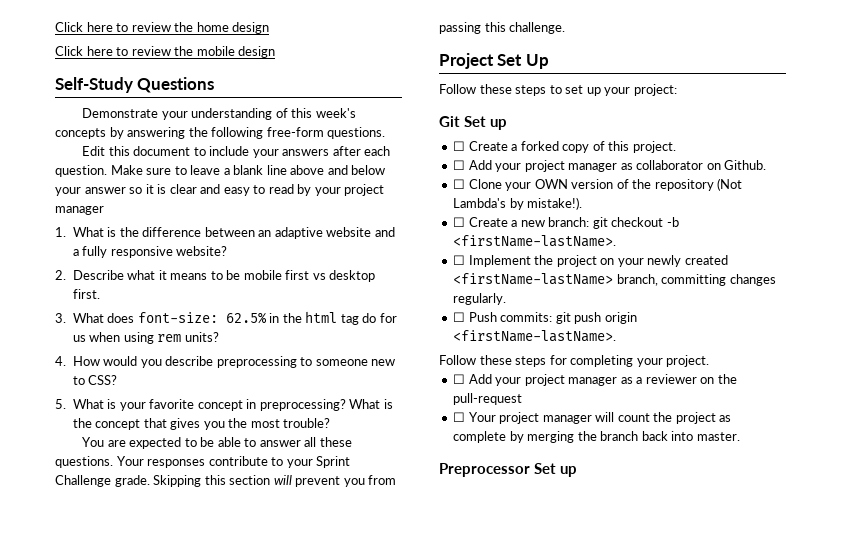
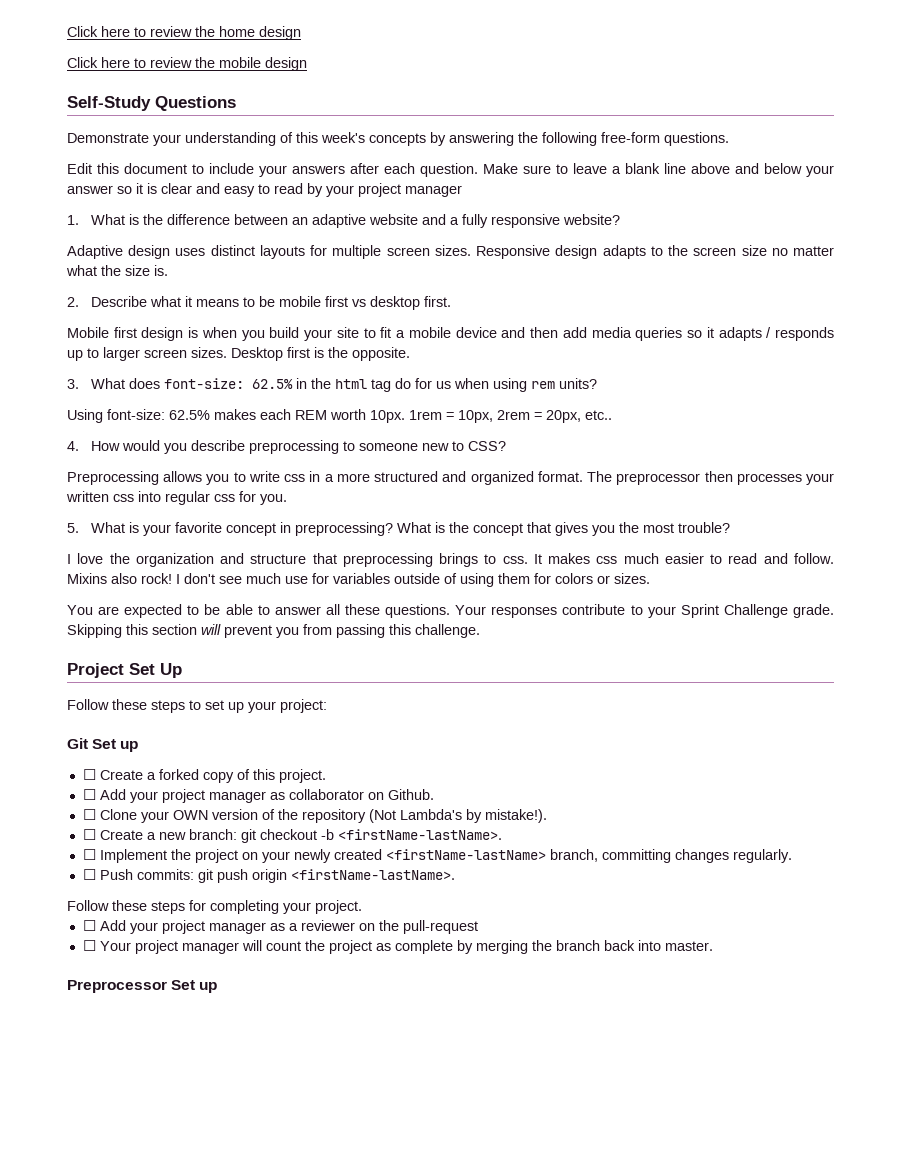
+ Adaptive design uses distinct layouts for multiple screen sizes. Responsive design adapts to the screen size no matter what the size is.
+ Mobile first design is when you build your site to fit a mobile device and then add media queries so it adapts / responds up to larger screen sizes. Desktop first is the opposite.
+ Using font-size: 62.5% makes each REM worth 10px. 1rem = 10px, 2rem = 20px, etc..
+ Preprocessing allows you to write css in a more structured and organized format. The preprocessor then processes your written css into regular css for you.
+ I love the organization and structure that preprocessing brings to css. It makes css much easier to read and follow. Mixins also rock! I don't see much use for variables outside of using them for colors or sizes.

